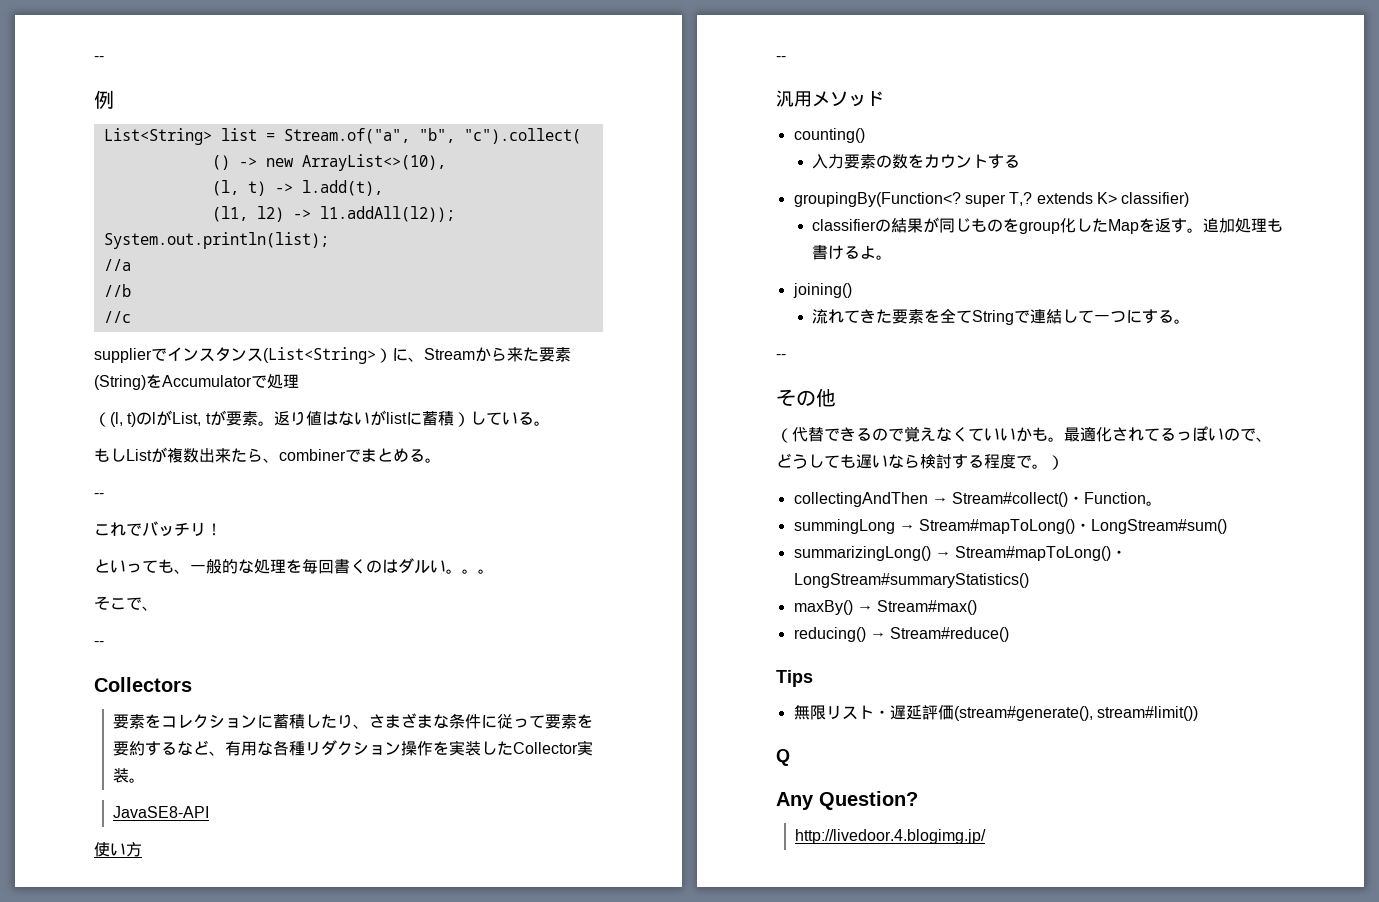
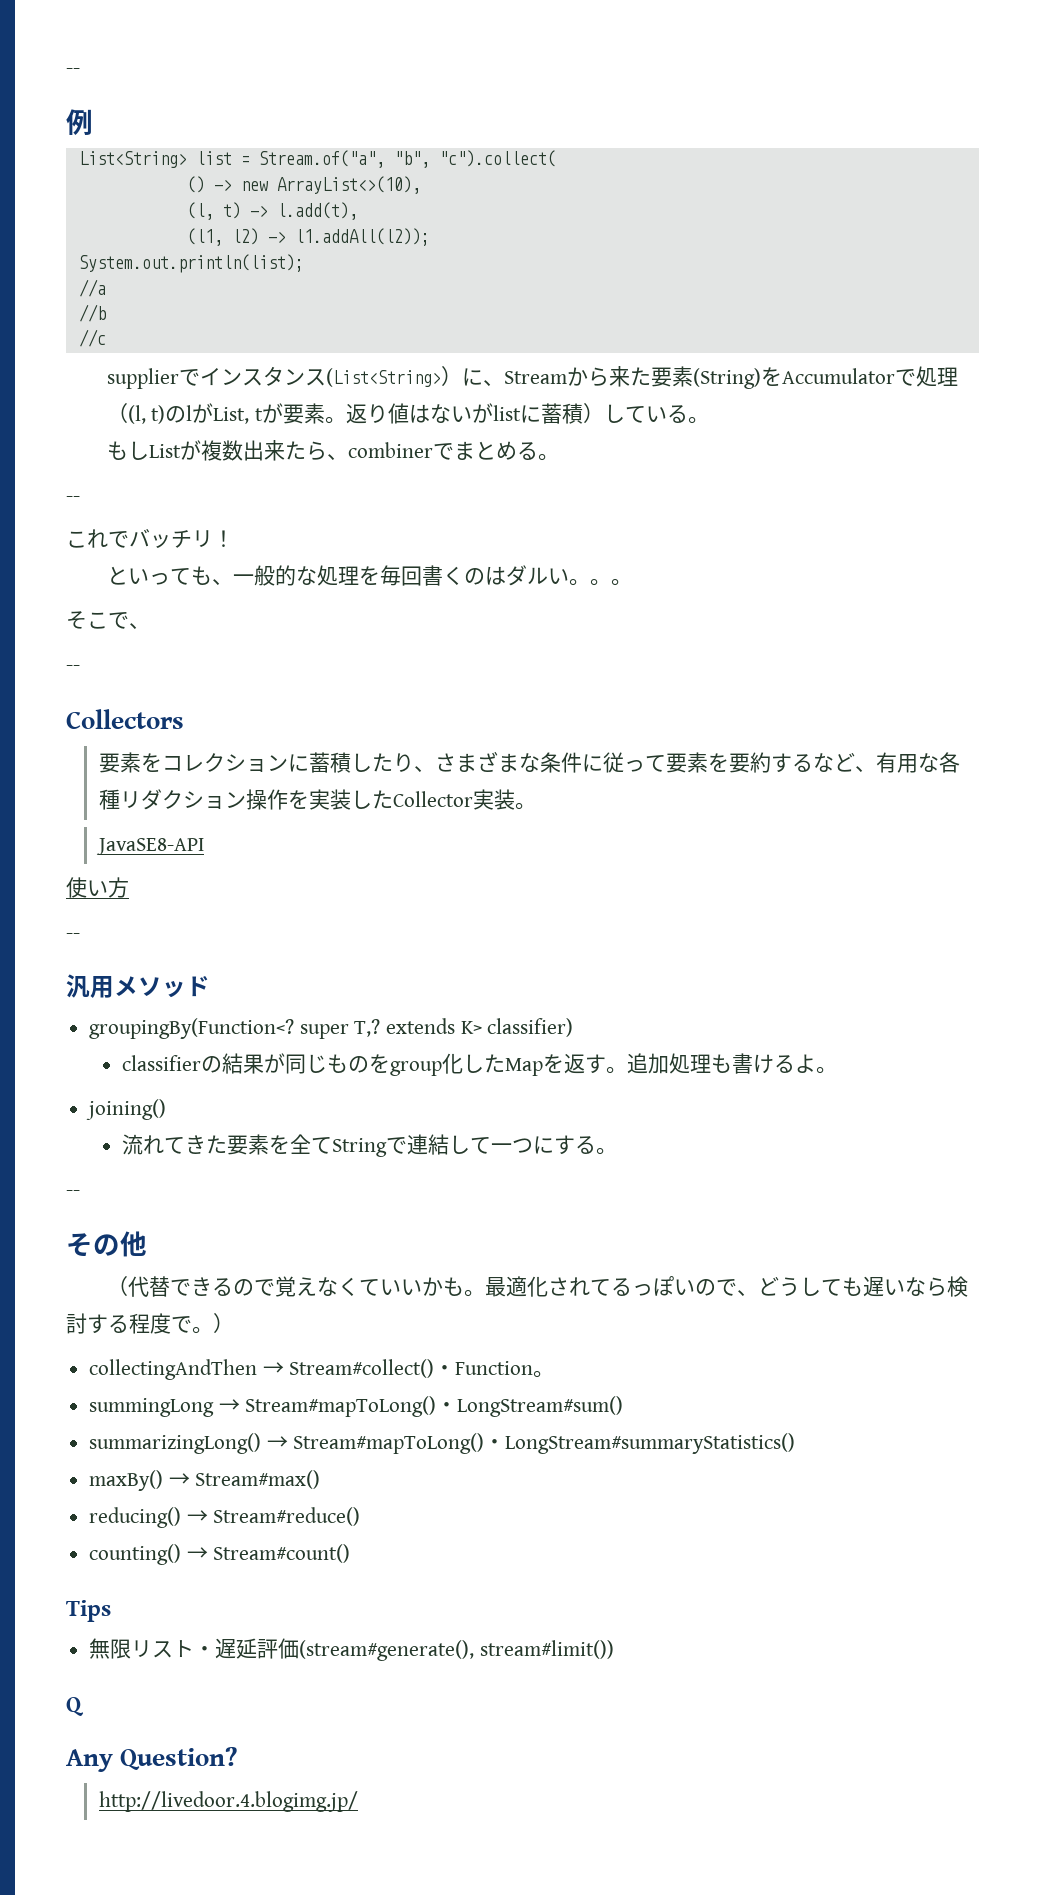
- counting()
- 入力要素の数をカウントする
+ counting() → Stream#count()

